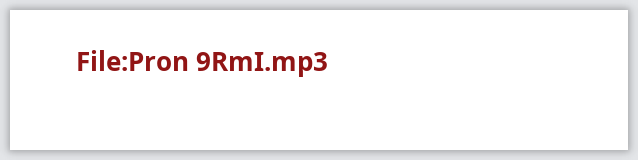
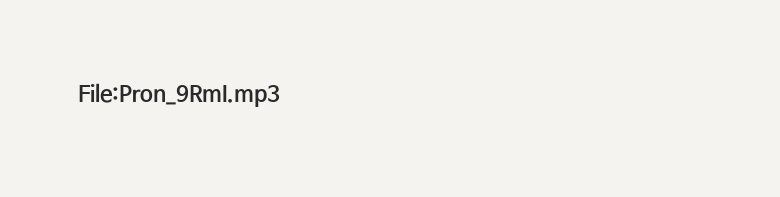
- File:Pron 9RmI.mp3
+ File:Pron_9RmI.mp3

